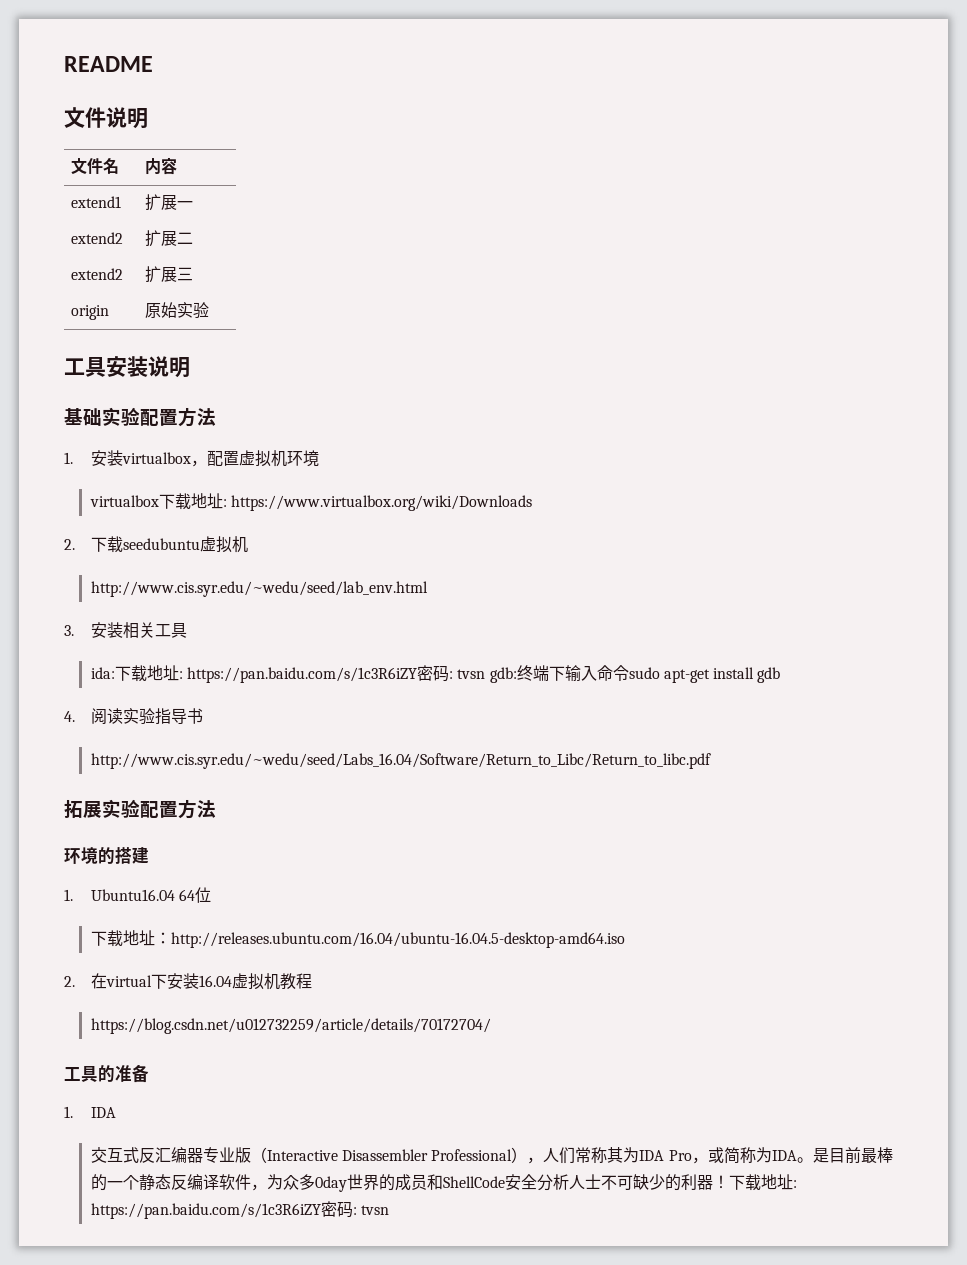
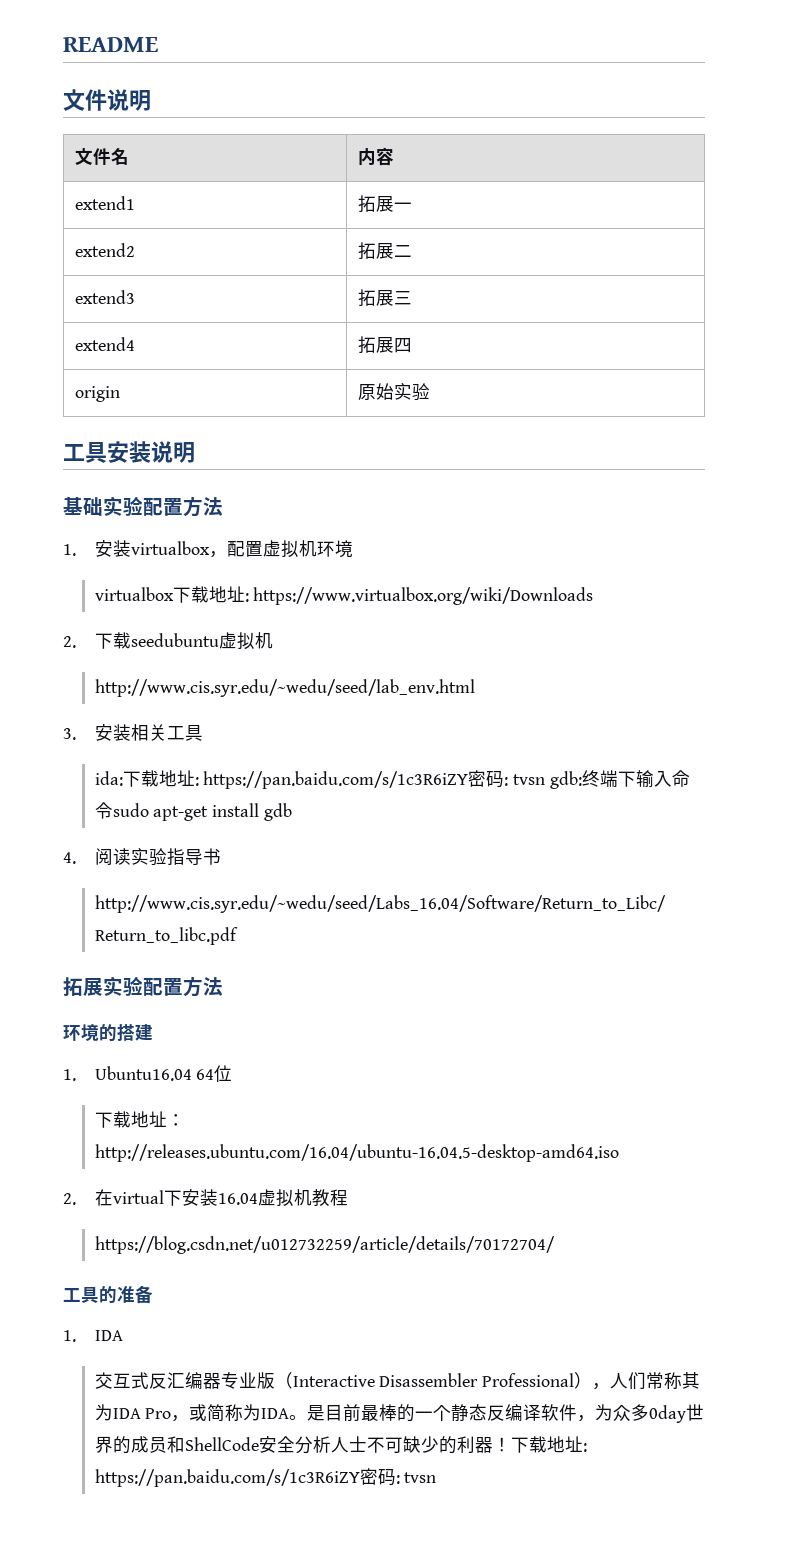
- extend1 | 扩展一
+ extend1 | 拓展一
- extend2 | 扩展二
+ extend2 | 拓展二
- extend2 | 扩展三
+ extend3 | 拓展三
+ extend4 | 拓展四

